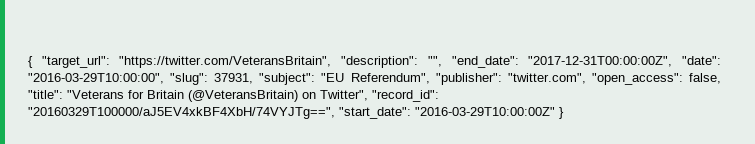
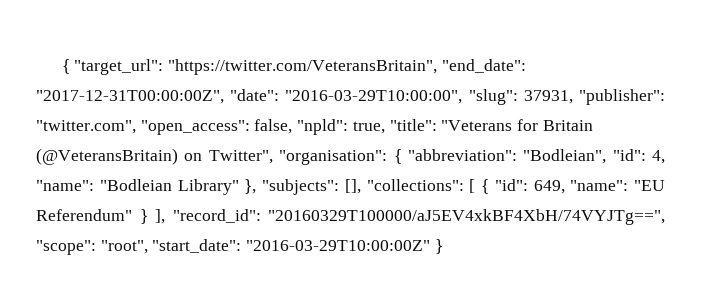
- { "target_url": "https://twitter.com/VeteransBritain", "description": "", "end_date": "2017-12-31T00:00:00Z", "date": "2016-03-29T10:00:00", "slug": 37931, "subject": "EU Referendum", "publisher": "twitter.com", "open_access": false, "title": "Veterans for Britain (@VeteransBritain) on Twitter", "record_id": "20160329T100000/aJ5EV4xkBF4XbH/74VYJTg==", "start_date": "2016-03-29T10:00:00Z" }
+ { "target_url": "https://twitter.com/VeteransBritain", "end_date": "2017-12-31T00:00:00Z", "date": "2016-03-29T10:00:00", "slug": 37931, "publisher": "twitter.com", "open_access": false, "npld": true, "title": "Veterans for Britain (@VeteransBritain) on Twitter", "organisation": { "abbreviation": "Bodleian", "id": 4, "name": "Bodleian Library" }, "subjects": [], "collections": [ { "id": 649, "name": "EU Referendum" } ], "record_id": "20160329T100000/aJ5EV4xkBF4XbH/74VYJTg==", "scope": "root", "start_date": "2016-03-29T10:00:00Z" }

